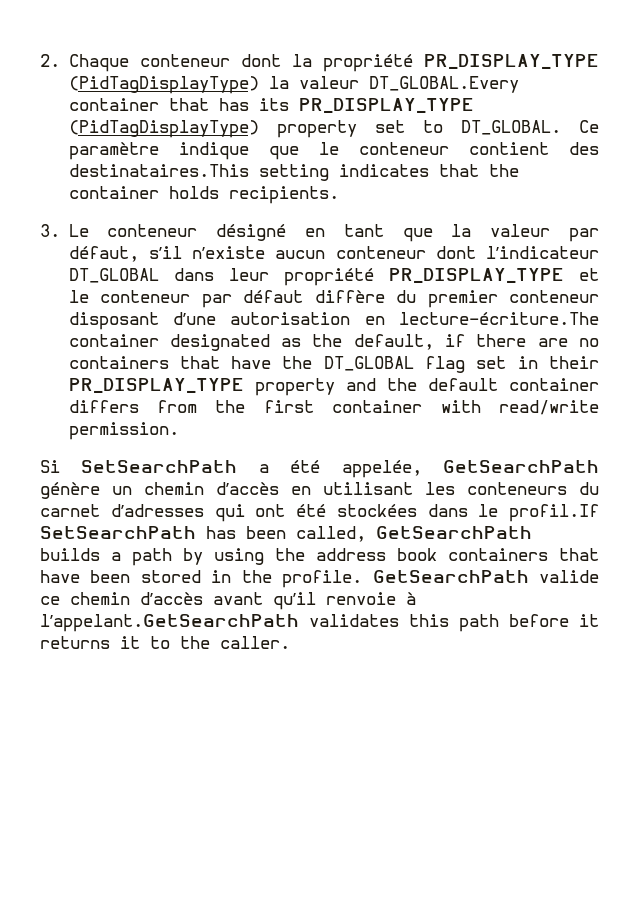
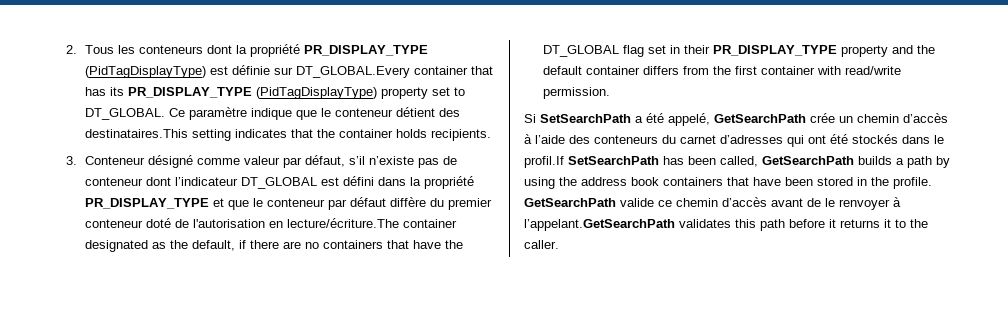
- 2. Chaque conteneur dont la propriété PR_DISPLAY_TYPE (PidTagDisplayType) la valeur DT_GLOBAL.Every container that has its PR_DISPLAY_TYPE (PidTagDisplayType) property set to DT_GLOBAL.
+ 2. Tous les conteneurs dont la propriété PR_DISPLAY_TYPE (PidTagDisplayType) est définie sur DT_GLOBAL.Every container that has its PR_DISPLAY_TYPE (PidTagDisplayType) property set to DT_GLOBAL.
- Ce paramètre indique que le conteneur contient des destinataires.This setting indicates that the container holds recipients.
+ Ce paramètre indique que le conteneur détient des destinataires.This setting indicates that the container holds recipients.
- 3. Le conteneur désigné en tant que la valeur par défaut, s’il n’existe aucun conteneur dont l’indicateur DT_GLOBAL dans leur propriété PR_DISPLAY_TYPE et le conteneur par défaut diffère du premier conteneur disposant d’une autorisation en lecture-écriture.The container designated as the default, if there are no containers that have the DT_GLOBAL flag set in their PR_DISPLAY_TYPE property and the default container differs from the first container with read/write permission.
+ 3. Conteneur désigné comme valeur par défaut, s’il n’existe pas de conteneur dont l’indicateur DT_GLOBAL est défini dans la propriété PR_DISPLAY_TYPE et que le conteneur par défaut diffère du premier conteneur doté de l'autorisation en lecture/écriture.The container designated as the default, if there are no containers that have the DT_GLOBAL flag set in their PR_DISPLAY_TYPE property and the default container differs from the first container with read/write permission.
- Si SetSearchPath a été appelée, GetSearchPath génère un chemin d’accès en utilisant les conteneurs du carnet d’adresses qui ont été stockées dans le profil.If SetSearchPath has been called, GetSearchPath builds a path by using the address book containers that have been stored in the profile.
+ Si SetSearchPath a été appelé, GetSearchPath crée un chemin d’accès à l’aide des conteneurs du carnet d’adresses qui ont été stockés dans le profil.If SetSearchPath has been called, GetSearchPath builds a path by using the address book containers that have been stored in the profile.
- GetSearchPath valide ce chemin d’accès avant qu’il renvoie à l’appelant.GetSearchPath validates this path before it returns it to the caller.
+ GetSearchPath valide ce chemin d’accès avant de le renvoyer à l’appelant.GetSearchPath validates this path before it returns it to the caller.

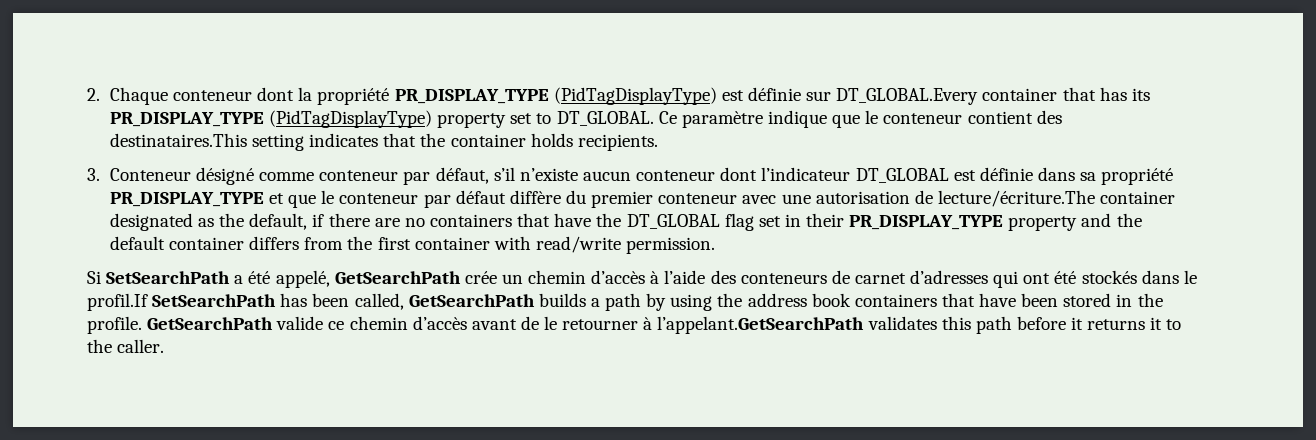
- 2. Tous les conteneurs dont la propriété PR_DISPLAY_TYPE (PidTagDisplayType) est définie sur DT_GLOBAL.Every container that has its PR_DISPLAY_TYPE (PidTagDisplayType) property set to DT_GLOBAL.
+ 2. Chaque conteneur dont la propriété PR_DISPLAY_TYPE (PidTagDisplayType) est définie sur DT_GLOBAL.Every container that has its PR_DISPLAY_TYPE (PidTagDisplayType) property set to DT_GLOBAL.
- Ce paramètre indique que le conteneur détient des destinataires.This setting indicates that the container holds recipients.
+ Ce paramètre indique que le conteneur contient des destinataires.This setting indicates that the container holds recipients.
- 3. Conteneur désigné comme valeur par défaut, s’il n’existe pas de conteneur dont l’indicateur DT_GLOBAL est défini dans la propriété PR_DISPLAY_TYPE et que le conteneur par défaut diffère du premier conteneur doté de l'autorisation en lecture/écriture.The container designated as the default, if there are no containers that have the DT_GLOBAL flag set in their PR_DISPLAY_TYPE property and the default container differs from the first container with read/write permission.
+ 3. Conteneur désigné comme conteneur par défaut, s’il n’existe aucun conteneur dont l’indicateur DT_GLOBAL est définie dans sa propriété PR_DISPLAY_TYPE et que le conteneur par défaut diffère du premier conteneur avec une autorisation de lecture/écriture.The container designated as the default, if there are no containers that have the DT_GLOBAL flag set in their PR_DISPLAY_TYPE property and the default container differs from the first container with read/write permission.
- Si SetSearchPath a été appelé, GetSearchPath crée un chemin d’accès à l’aide des conteneurs du carnet d’adresses qui ont été stockés dans le profil.If SetSearchPath has been called, GetSearchPath builds a path by using the address book containers that have been stored in the profile.
+ Si SetSearchPath a été appelé, GetSearchPath crée un chemin d’accès à l’aide des conteneurs de carnet d’adresses qui ont été stockés dans le profil.If SetSearchPath has been called, GetSearchPath builds a path by using the address book containers that have been stored in the profile.
- GetSearchPath valide ce chemin d’accès avant de le renvoyer à l’appelant.GetSearchPath validates this path before it returns it to the caller.
+ GetSearchPath valide ce chemin d’accès avant de le retourner à l’appelant.GetSearchPath validates this path before it returns it to the caller.

